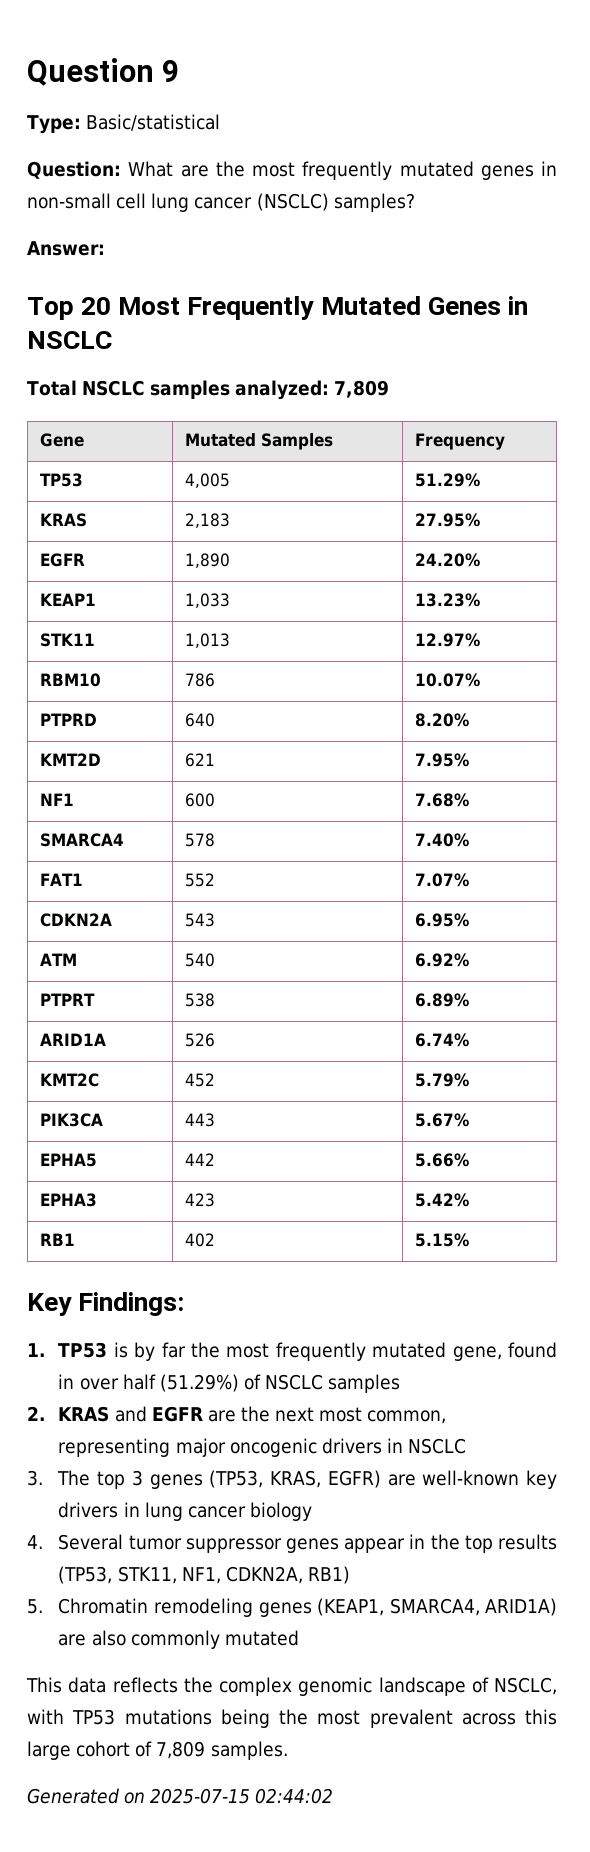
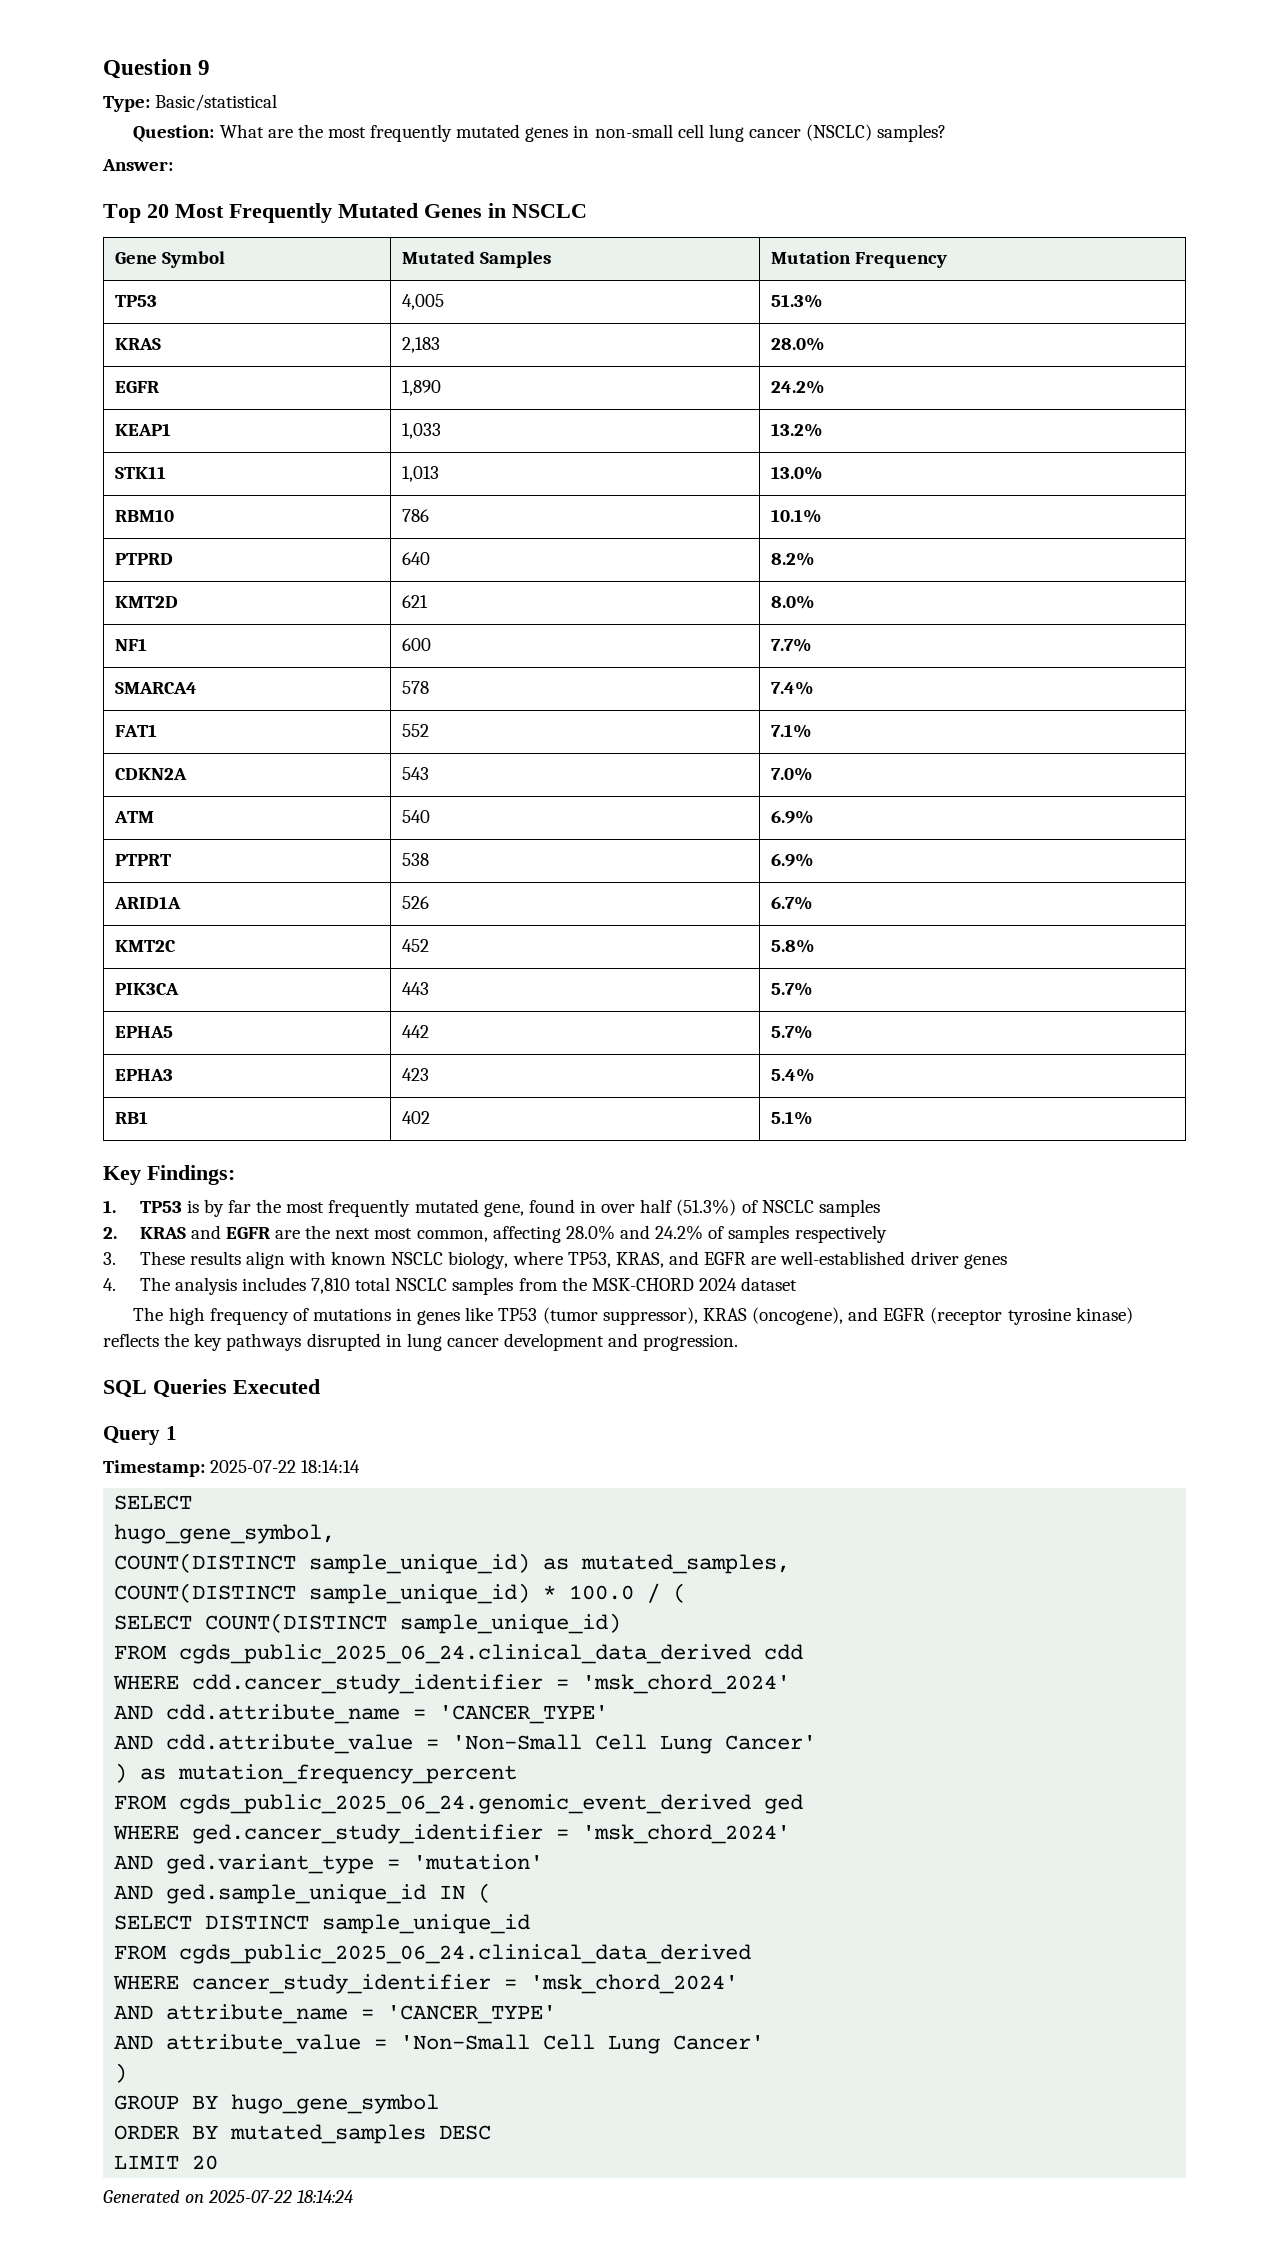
- Total NSCLC samples analyzed: 7,809
- Gene | Mutated Samples | Frequency
+ Gene Symbol | Mutated Samples | Mutation Frequency
- TP53 | 4,005 | 51.29%
+ TP53 | 4,005 | 51.3%
- KRAS | 2,183 | 27.95%
+ KRAS | 2,183 | 28.0%
- EGFR | 1,890 | 24.20%
+ EGFR | 1,890 | 24.2%
- KEAP1 | 1,033 | 13.23%
+ KEAP1 | 1,033 | 13.2%
- STK11 | 1,013 | 12.97%
+ STK11 | 1,013 | 13.0%
- RBM10 | 786 | 10.07%
+ RBM10 | 786 | 10.1%
- PTPRD | 640 | 8.20%
+ PTPRD | 640 | 8.2%
- KMT2D | 621 | 7.95%
+ KMT2D | 621 | 8.0%
- NF1 | 600 | 7.68%
+ NF1 | 600 | 7.7%
- SMARCA4 | 578 | 7.40%
+ SMARCA4 | 578 | 7.4%
- FAT1 | 552 | 7.07%
+ FAT1 | 552 | 7.1%
- CDKN2A | 543 | 6.95%
+ CDKN2A | 543 | 7.0%
- ATM | 540 | 6.92%
+ ATM | 540 | 6.9%
- PTPRT | 538 | 6.89%
+ PTPRT | 538 | 6.9%
- ARID1A | 526 | 6.74%
+ ARID1A | 526 | 6.7%
- KMT2C | 452 | 5.79%
+ KMT2C | 452 | 5.8%
- PIK3CA | 443 | 5.67%
+ PIK3CA | 443 | 5.7%
- EPHA5 | 442 | 5.66%
+ EPHA5 | 442 | 5.7%
- EPHA3 | 423 | 5.42%
+ EPHA3 | 423 | 5.4%
- RB1 | 402 | 5.15%
+ RB1 | 402 | 5.1%
- 1. TP53 is by far the most frequently mutated gene, found in over half (51.29%) of NSCLC samples
+ 1. TP53 is by far the most frequently mutated gene, found in over half (51.3%) of NSCLC samples
- 2. KRAS and EGFR are the next most common, representing major oncogenic drivers in NSCLC
- 3. The top 3 genes (TP53, KRAS, EGFR) are well-known key drivers in lung cancer biology
- 4. Several tumor suppressor genes appear in the top results (TP53, STK11, NF1, CDKN2A, RB1)
- 5. Chromatin remodeling genes (KEAP1, SMARCA4, ARID1A) are also commonly mutated
- This data reflects the complex genomic landscape of NSCLC, with TP53 mutations being the most prevalent across this large cohort of 7,809 samples.
+ 2. KRAS and EGFR are the next most common, affecting 28.0% and 24.2% of samples respectively
+ 3. These results align with known NSCLC biology, where TP53, KRAS, and EGFR are well-established driver genes
+ 4. The analysis includes 7,810 total NSCLC samples from the MSK-CHORD 2024 dataset
+ The high frequency of mutations in genes like TP53 (tumor suppressor), KRAS (oncogene), and EGFR (receptor tyrosine kinase) reflects the key pathways disrupted in lung cancer development and progression.
+ SQL Queries Executed
+ Query 1
+ Timestamp: 2025-07-22 18:14:14
+ SELECT
+ hugo_gene_symbol,
+ COUNT(DISTINCT sample_unique_id) as mutated_samples,
+ COUNT(DISTINCT sample_unique_id) * 100.0 / (
+ SELECT COUNT(DISTINCT sample_unique_id)
+ FROM cgds_public_2025_06_24.clinical_data_derived cdd
+ WHERE cdd.cancer_study_identifier = 'msk_chord_2024'
+ AND cdd.attribute_name = 'CANCER_TYPE'
+ AND cdd.attribute_value = 'Non-Small Cell Lung Cancer'
+ ) as mutation_frequency_percent
+ FROM cgds_public_2025_06_24.genomic_event_derived ged
+ WHERE ged.cancer_study_identifier = 'msk_chord_2024'
+ AND ged.variant_type = 'mutation'
+ AND ged.sample_unique_id IN (
+ SELECT DISTINCT sample_unique_id
+ FROM cgds_public_2025_06_24.clinical_data_derived
+ WHERE cancer_study_identifier = 'msk_chord_2024'
+ AND attribute_name = 'CANCER_TYPE'
+ AND attribute_value = 'Non-Small Cell Lung Cancer'
+ )
+ GROUP BY hugo_gene_symbol
+ ORDER BY mutated_samples DESC
+ LIMIT 20
- Generated on 2025-07-15 02:44:02
+ Generated on 2025-07-22 18:14:24

